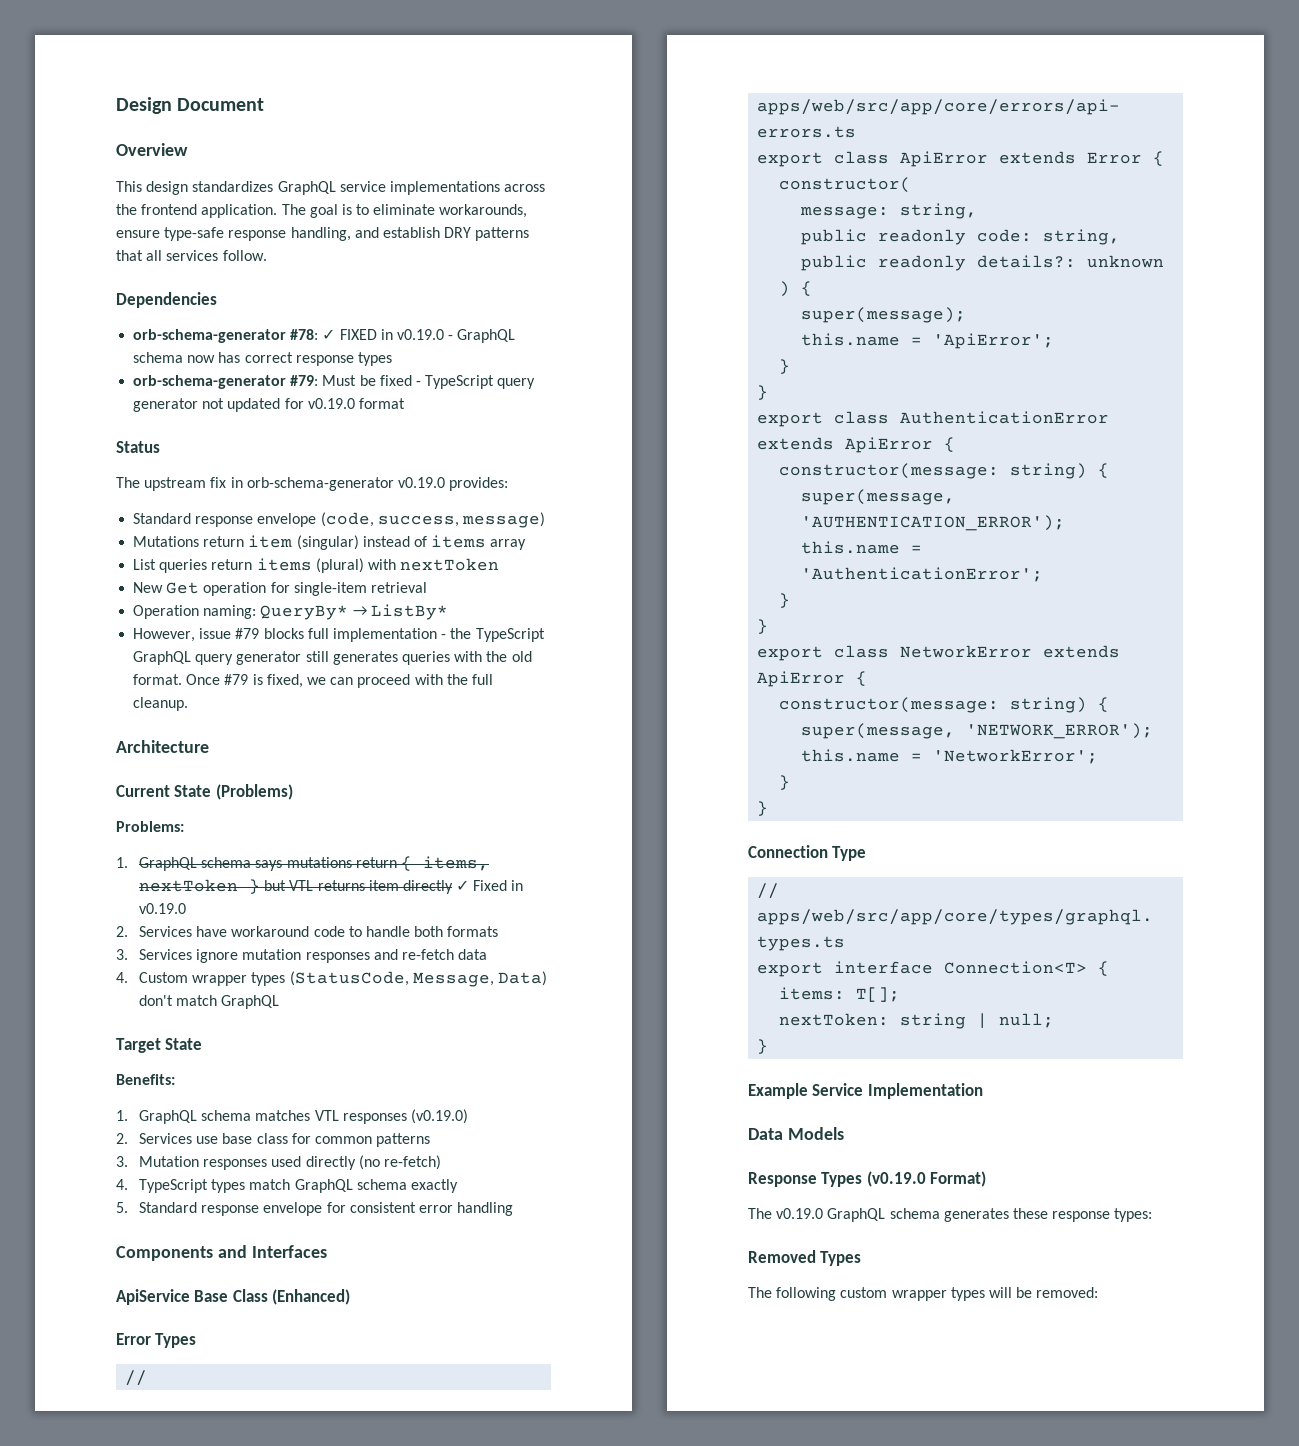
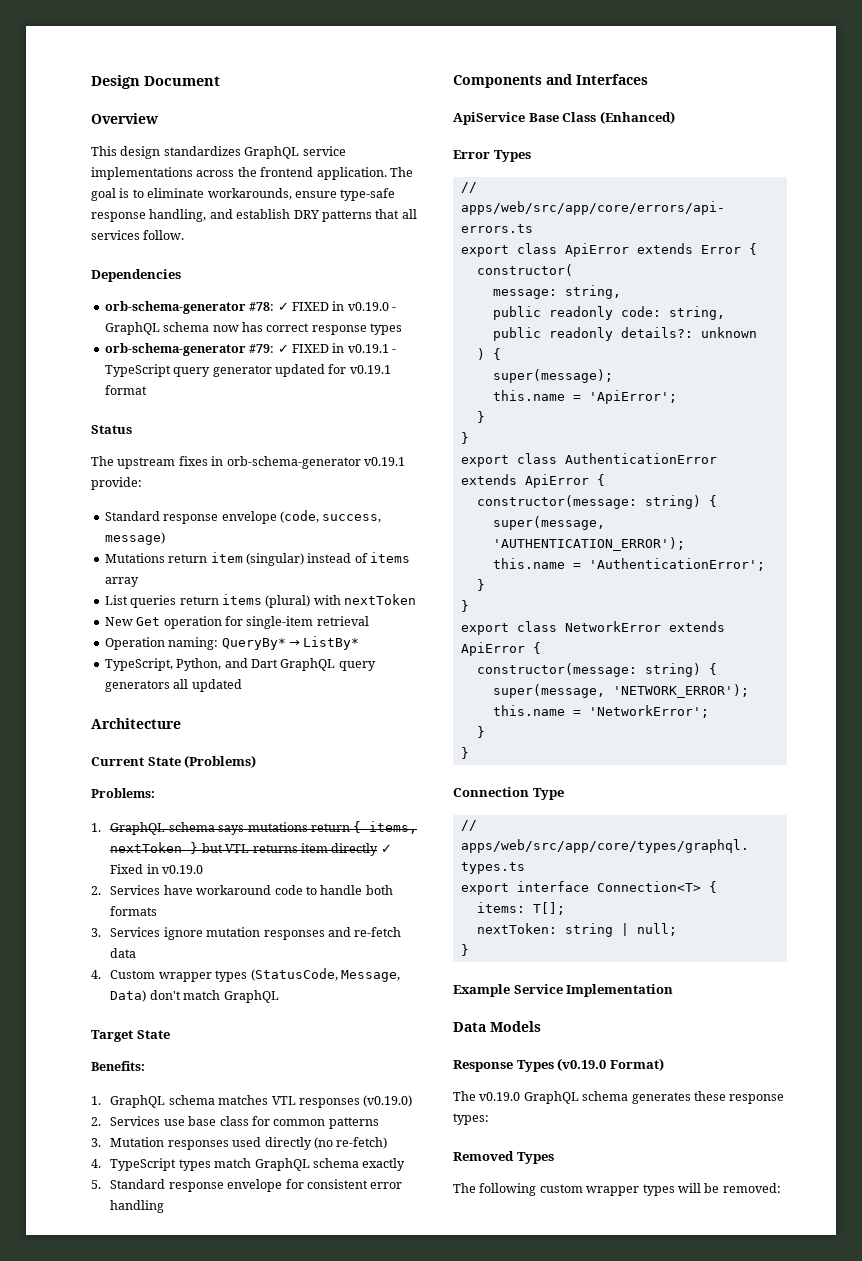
- orb-schema-generator #79: Must be fixed - TypeScript query generator not updated for v0.19.0 format
+ orb-schema-generator #79: ✓ FIXED in v0.19.1 - TypeScript query generator updated for v0.19.1 format
- The upstream fix in orb-schema-generator v0.19.0 provides:
+ The upstream fixes in orb-schema-generator v0.19.1 provide:
- However, issue #79 blocks full implementation - the TypeScript GraphQL query generator still generates queries with the old format. Once #79 is fixed, we can proceed with the full cleanup.
+ TypeScript, Python, and Dart GraphQL query generators all updated

